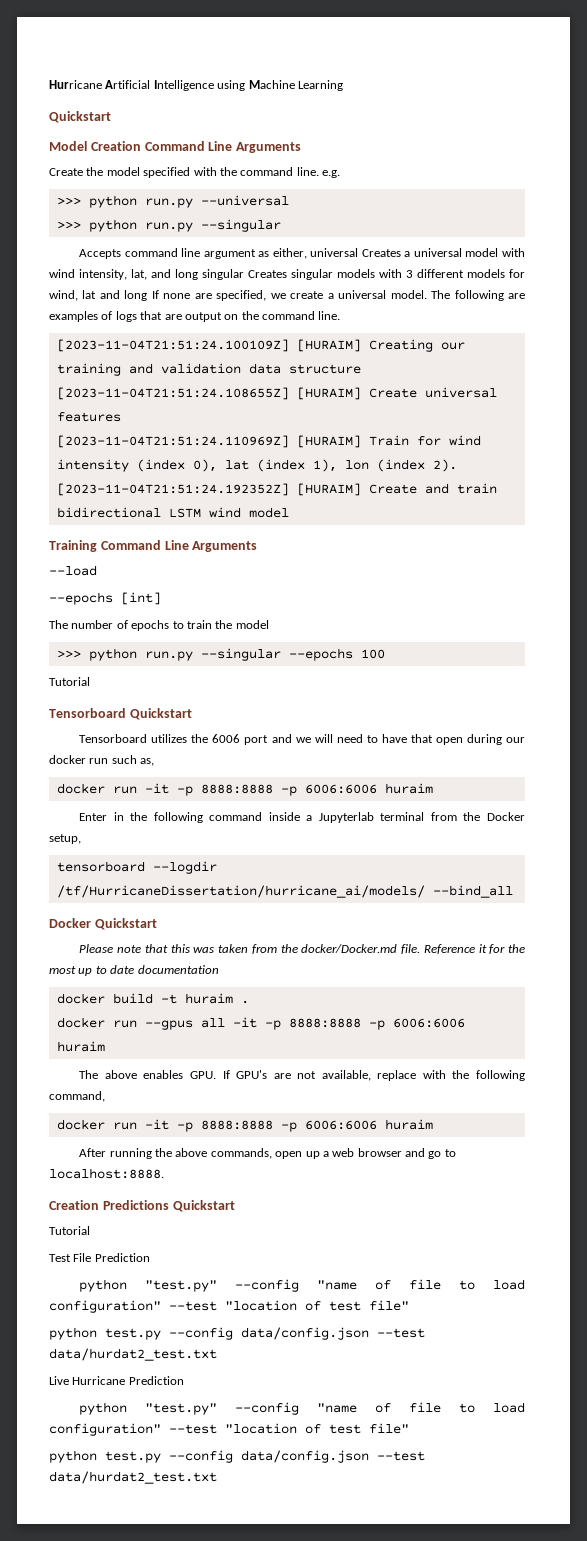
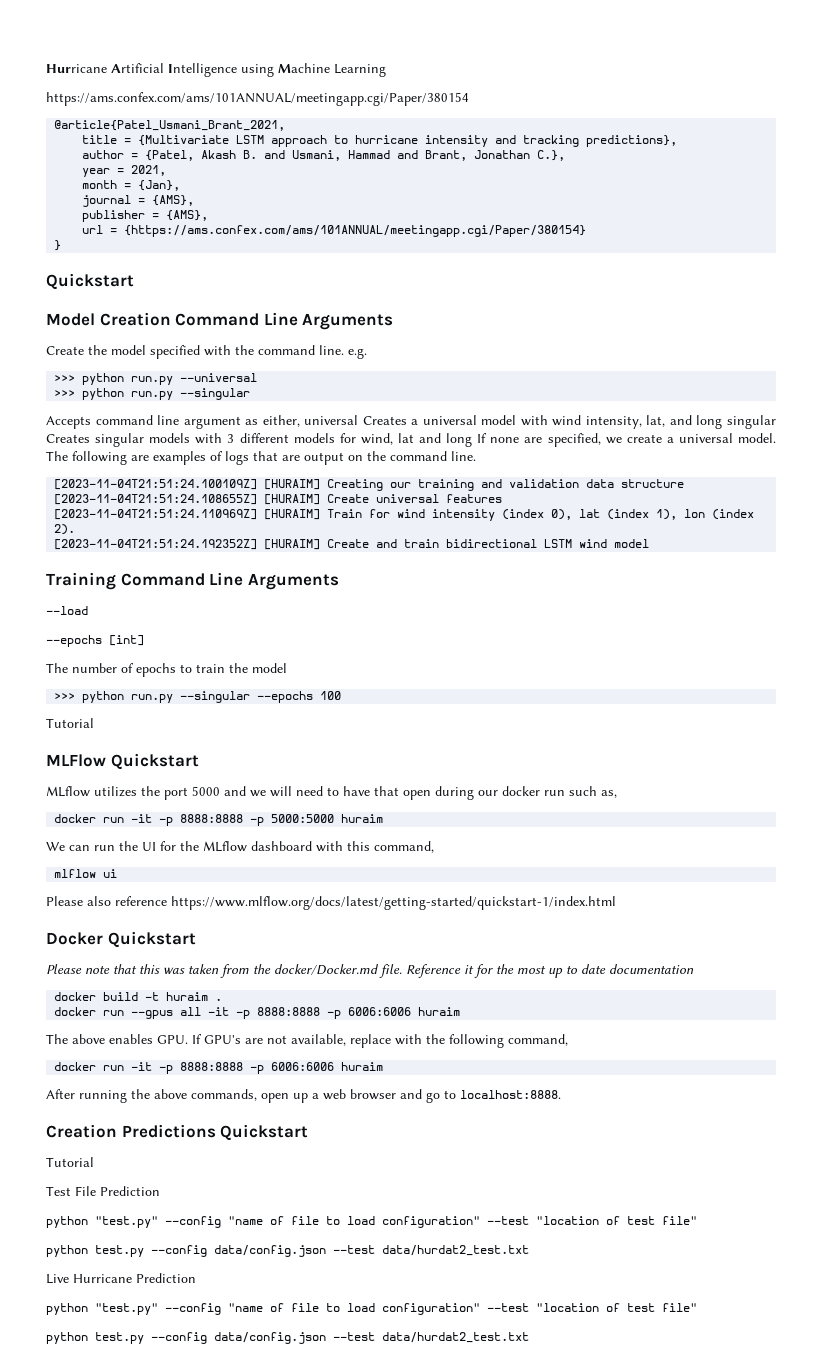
+ https://ams.confex.com/ams/101ANNUAL/meetingapp.cgi/Paper/380154
+ @article{Patel_Usmani_Brant_2021,
+ title = {Multivariate LSTM approach to hurricane intensity and tracking predictions},
+ author = {Patel, Akash B. and Usmani, Hammad and Brant, Jonathan C.},
+ year = 2021,
+ month = {Jan},
+ journal = {AMS},
+ publisher = {AMS},
+ url = {https://ams.confex.com/ams/101ANNUAL/meetingapp.cgi/Paper/380154}
+ }
- Tensorboard Quickstart
- Tensorboard utilizes the 6006 port and we will need to have that open during our docker run such as,
- docker run -it -p 8888:8888 -p 6006:6006 huraim
- Enter in the following command inside a Jupyterlab terminal from the Docker setup,
- tensorboard --logdir /tf/HurricaneDissertation/hurricane_ai/models/ --bind_all
+ MLFlow Quickstart
+ MLflow utilizes the port 5000 and we will need to have that open during our docker run such as,
+ docker run -it -p 8888:8888 -p 5000:5000 huraim
+ We can run the UI for the MLflow dashboard with this command,
+ mlflow ui
+ Please also reference https://www.mlflow.org/docs/latest/getting-started/quickstart-1/index.html

